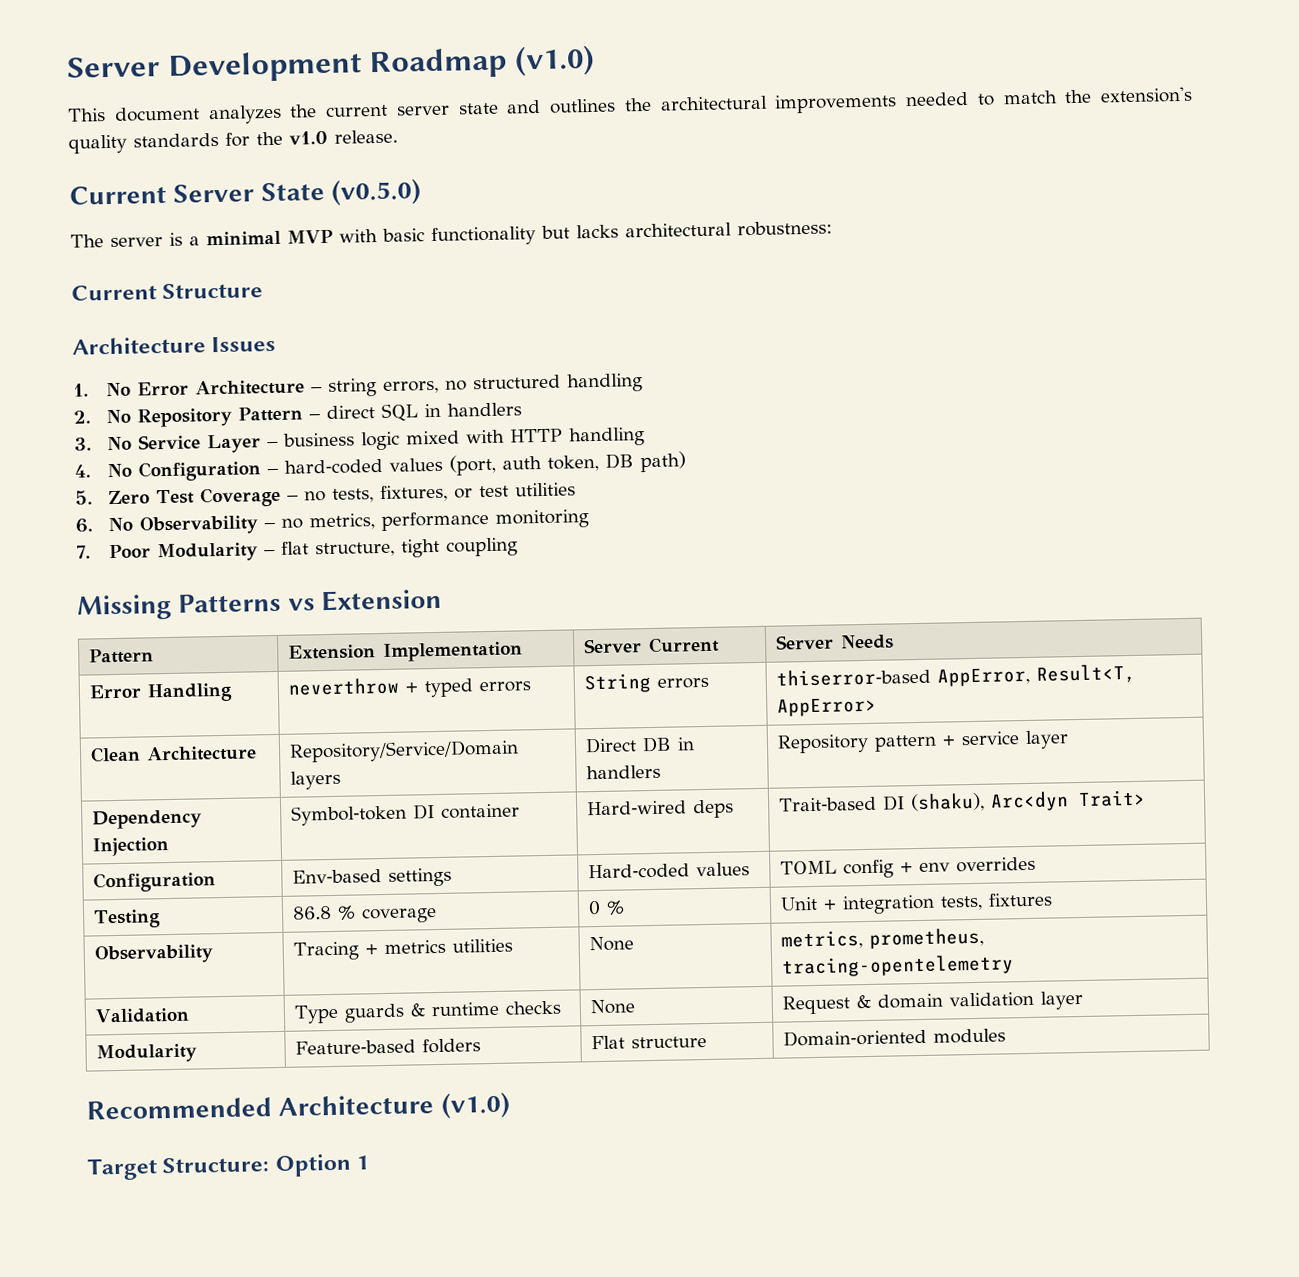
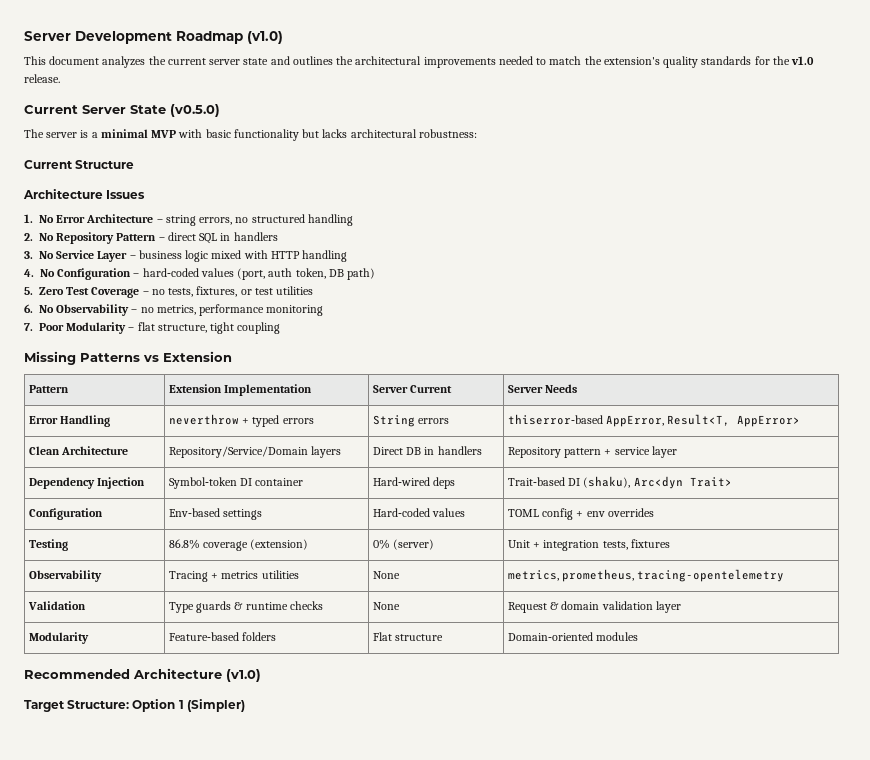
- Testing | 86.8 % coverage | 0 % | Unit + integration tests, fixtures
+ Testing | 86.8% coverage (extension) | 0% (server) | Unit + integration tests, fixtures
- Target Structure: Option 1
+ Target Structure: Option 1 (Simpler)

